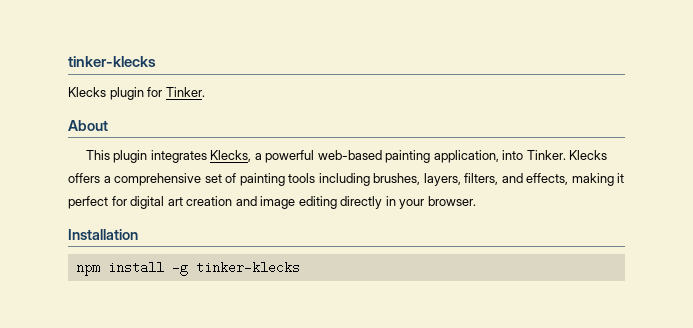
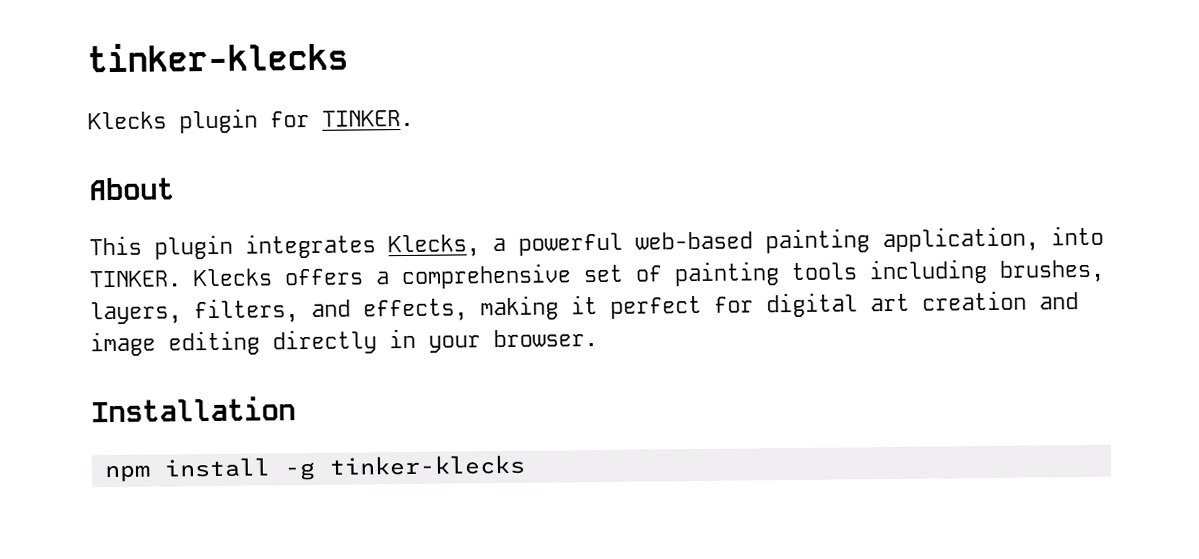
- Klecks plugin for Tinker.
+ Klecks plugin for TINKER.
- This plugin integrates Klecks, a powerful web-based painting application, into Tinker.
+ This plugin integrates Klecks, a powerful web-based painting application, into TINKER.

